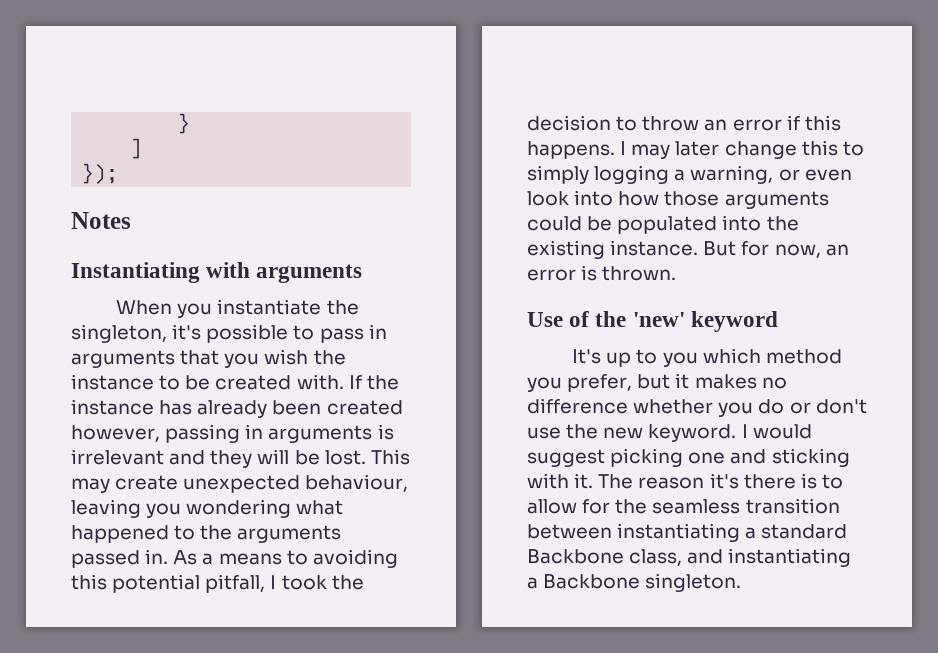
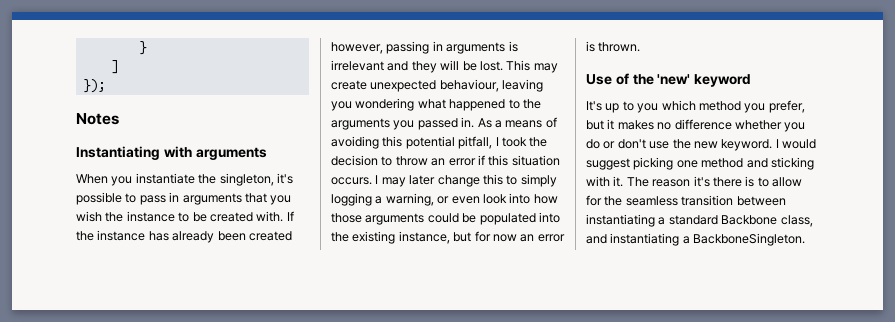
- This may create unexpected behaviour, leaving you wondering what happened to the arguments passed in.
+ This may create unexpected behaviour, leaving you wondering what happened to the arguments you passed in.
- As a means to avoiding this potential pitfall, I took the decision to throw an error if this happens.
+ As a means of avoiding this potential pitfall, I took the decision to throw an error if this situation occurs.
- I may later change this to simply logging a warning, or even look into how those arguments could be populated into the existing instance. But for now, an error is thrown.
+ I may later change this to simply logging a warning, or even look into how those arguments could be populated into the existing instance, but for now an error is thrown.
- I would suggest picking one and sticking with it.
+ I would suggest picking one method and sticking with it.
- The reason it's there is to allow for the seamless transition between instantiating a standard Backbone class, and instantiating a Backbone singleton.
+ The reason it's there is to allow for the seamless transition between instantiating a standard Backbone class, and instantiating a BackboneSingleton.

